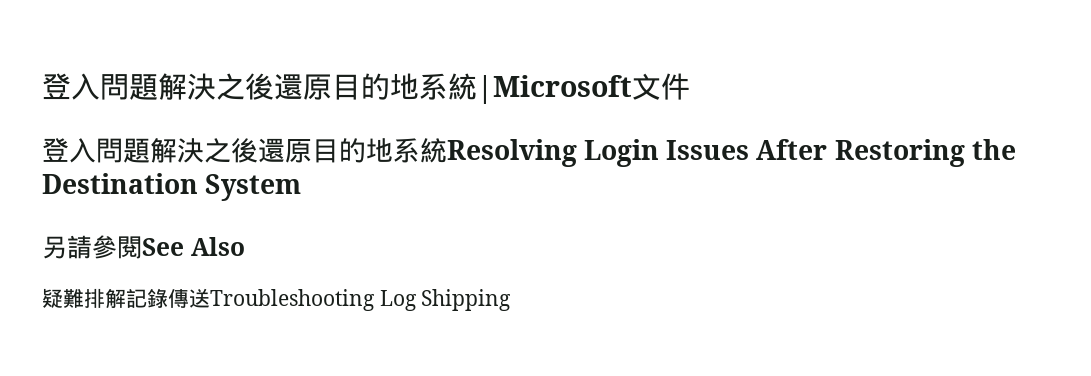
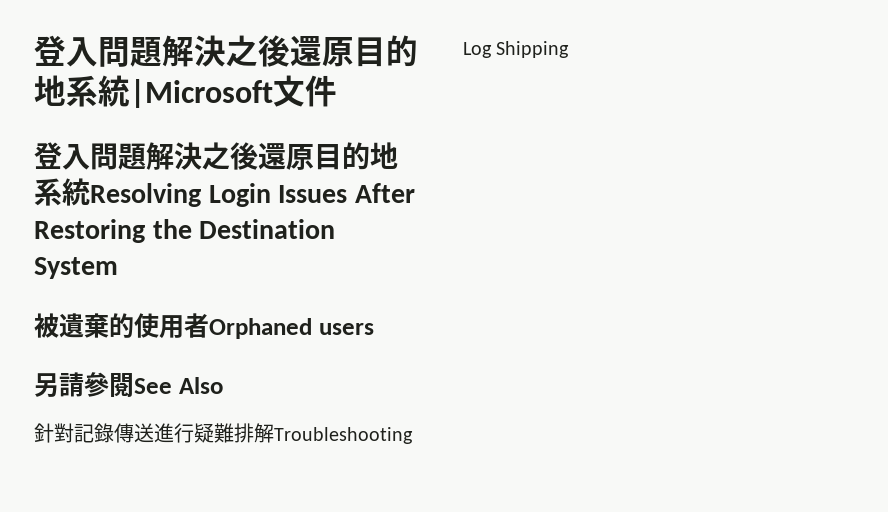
+ 被遺棄的使用者Orphaned users
- 疑難排解記錄傳送Troubleshooting Log Shipping
+ 針對記錄傳送進行疑難排解Troubleshooting Log Shipping

